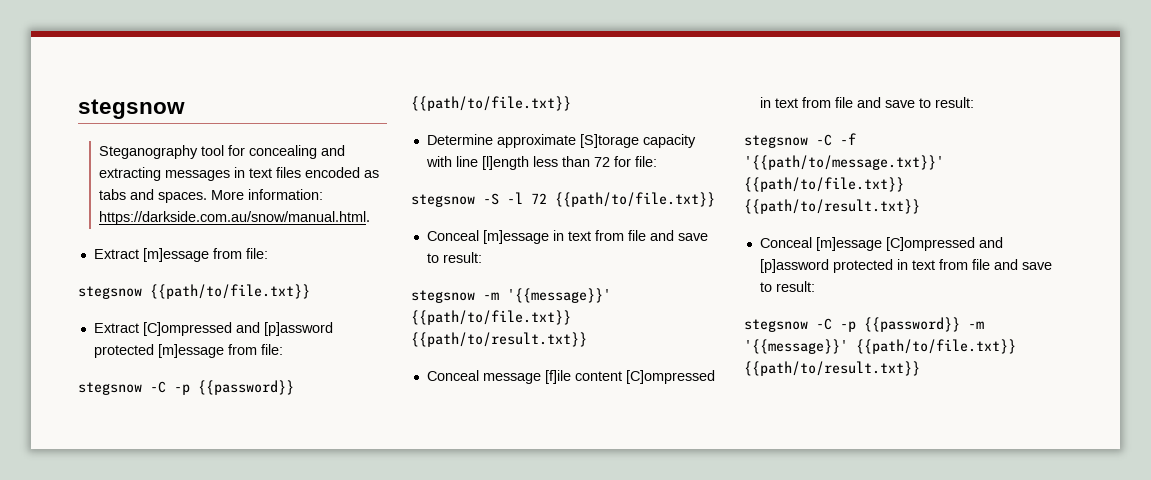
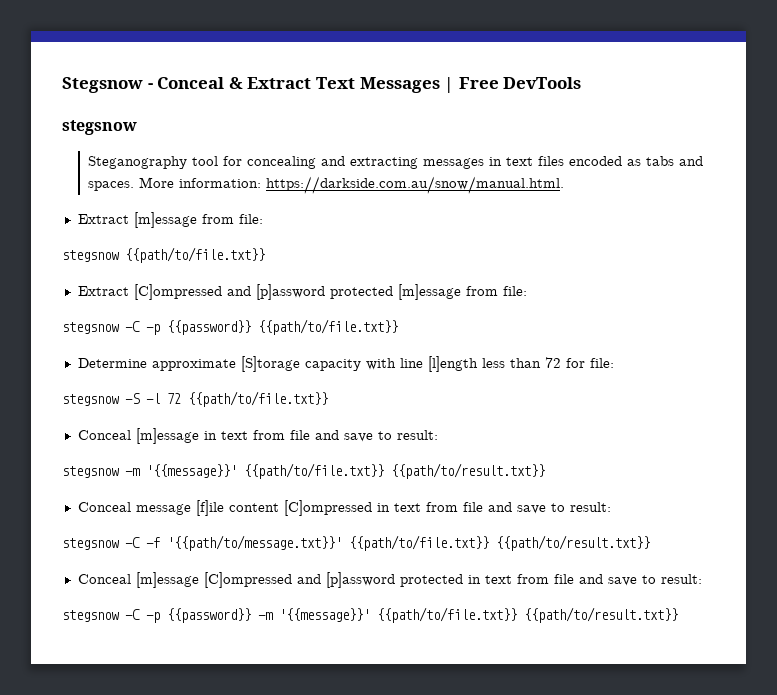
+ Stegsnow - Conceal & Extract Text Messages | Free DevTools

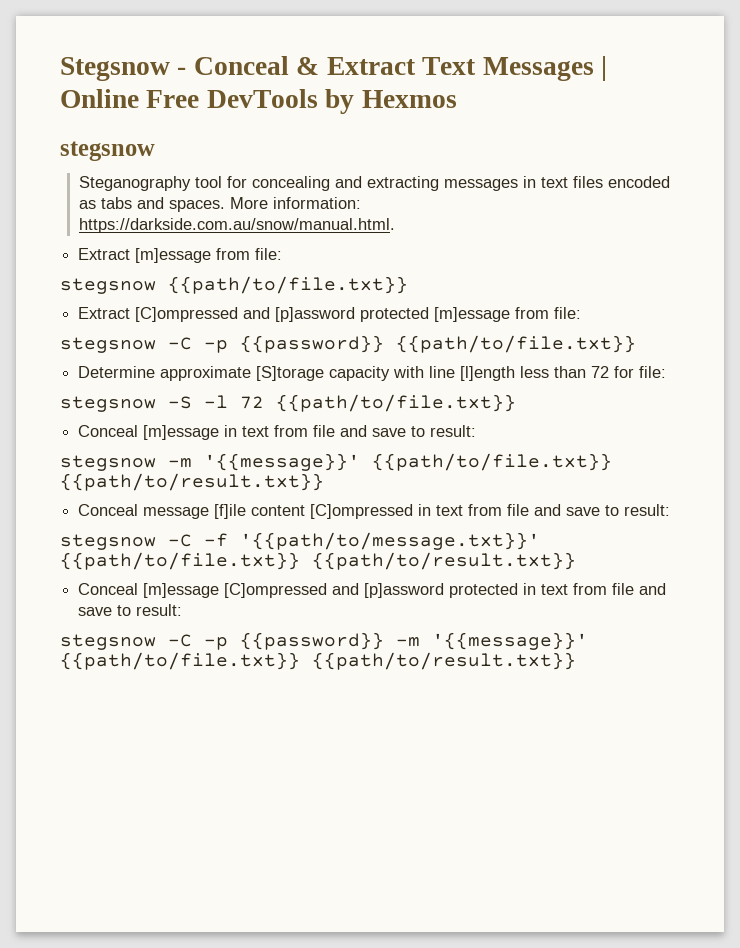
- Stegsnow - Conceal & Extract Text Messages | Free DevTools
+ Stegsnow - Conceal & Extract Text Messages | Online Free DevTools by Hexmos

